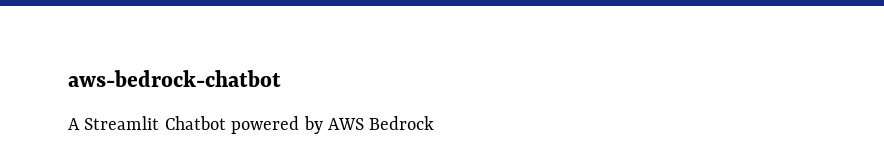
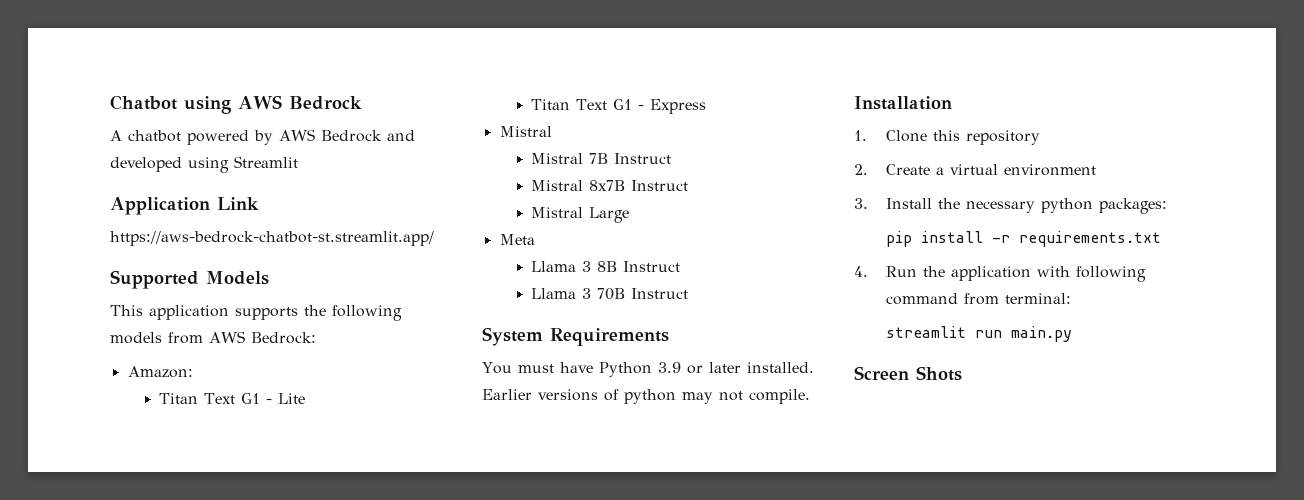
- aws-bedrock-chatbot
+ Chatbot using AWS Bedrock
- A Streamlit Chatbot powered by AWS Bedrock
+ A chatbot powered by AWS Bedrock and developed using Streamlit
+ Application Link
+ https://aws-bedrock-chatbot-st.streamlit.app/
+ Supported Models
+ This application supports the following models from AWS Bedrock:
+ Amazon:
+ Titan Text G1 - Lite
+ Titan Text G1 - Express
+ Mistral
+ Mistral 7B Instruct
+ Mistral 8x7B Instruct
+ Mistral Large
+ Meta
+ Llama 3 8B Instruct
+ Llama 3 70B Instruct
+ System Requirements
+ You must have Python 3.9 or later installed. Earlier versions of python may not compile.
+ Installation
+ 1. Clone this repository
+ 2. Create a virtual environment
+ 3. Install the necessary python packages:
+ pip install -r requirements.txt
+ 4. Run the application with following command from terminal:
+ streamlit run main.py
+ Screen Shots

